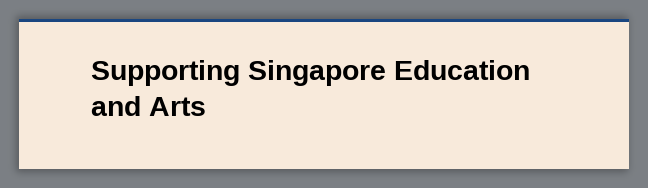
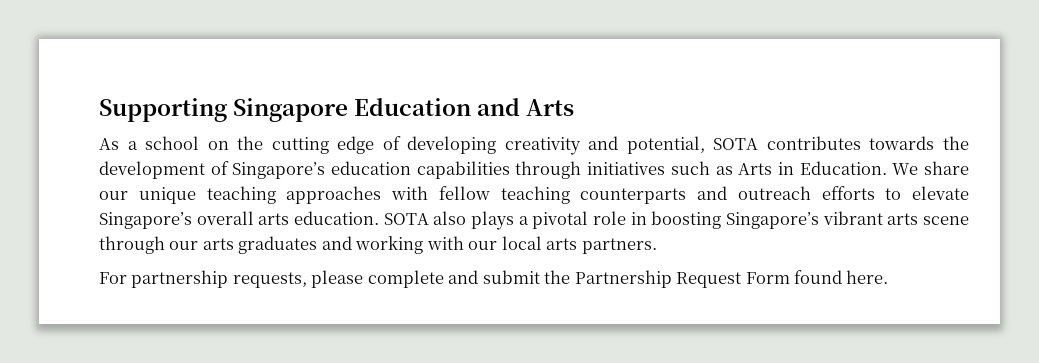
+ As a school on the cutting edge of developing creativity and potential, SOTA contributes towards the development of Singapore’s education capabilities through initiatives such as Arts in Education. We share our unique teaching approaches with fellow teaching counterparts and outreach efforts to elevate Singapore’s overall arts education. SOTA also plays a pivotal role in boosting Singapore’s vibrant arts scene through our arts graduates and working with our local arts partners.
+ For partnership requests, please complete and submit the Partnership Request Form found here.

